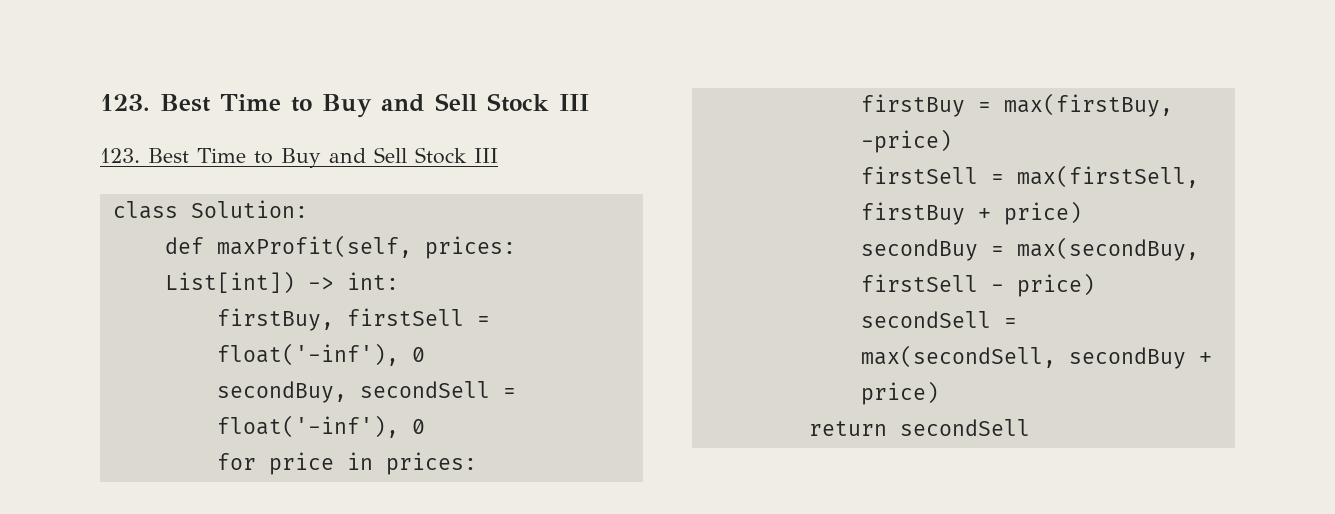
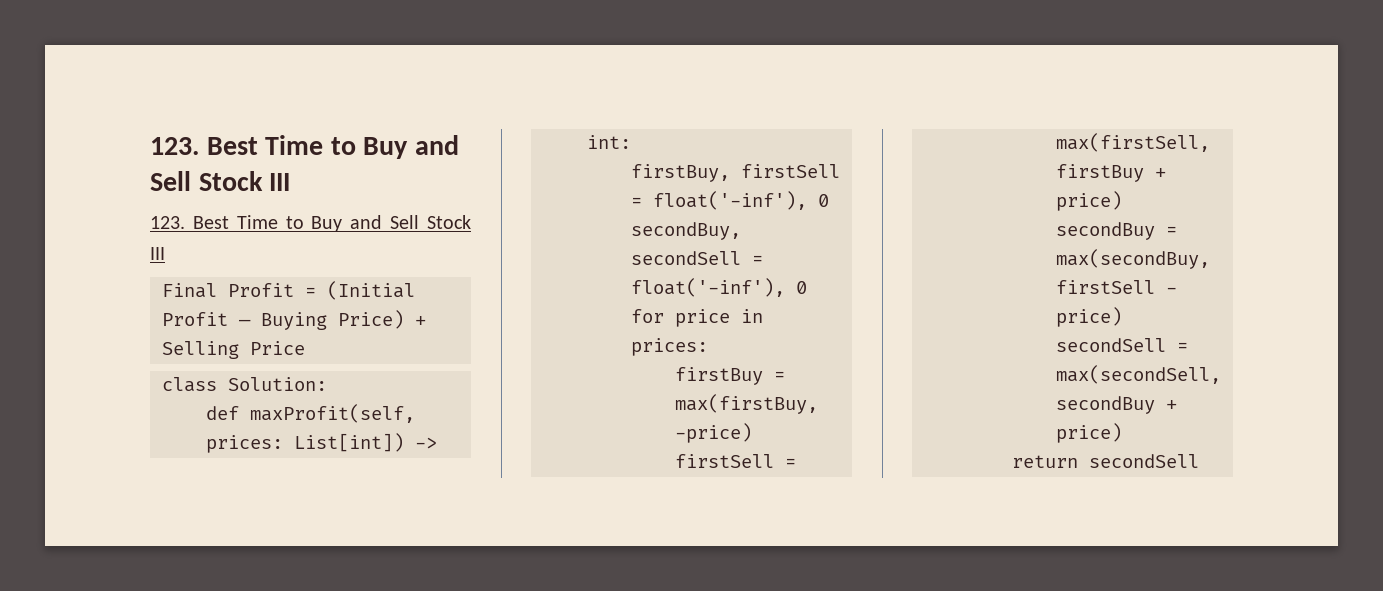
+ Final Profit = (Initial Profit — Buying Price) + Selling Price

